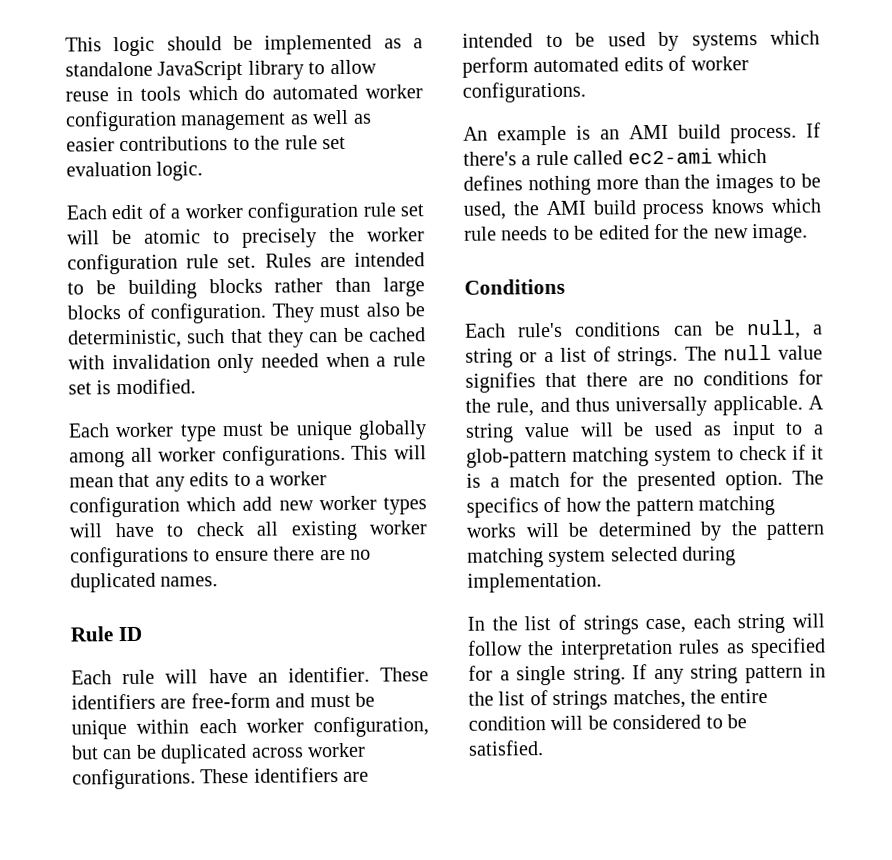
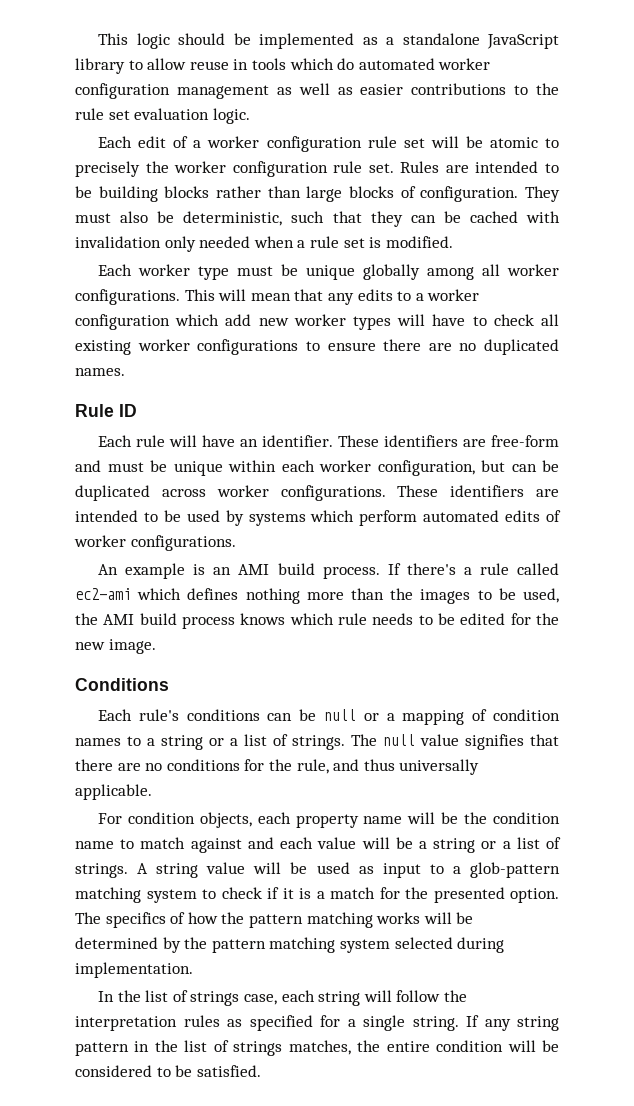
- Each rule's conditions can be null, a string or a list of strings.
+ Each rule's conditions can be null or a mapping of condition names to a string or a list of strings.
- The null value signifies that there are no conditions for the rule, and thus universally applicable. A string value will be used as input to a glob-pattern matching system to check if it is a match for the presented option.
+ The null value signifies that there are no conditions for the rule, and thus universally applicable.
+ For condition objects, each property name will be the condition name to match against and each value will be a string or a list of strings. A string value will be used as input to a glob-pattern matching system to check if it is a match for the presented option.

